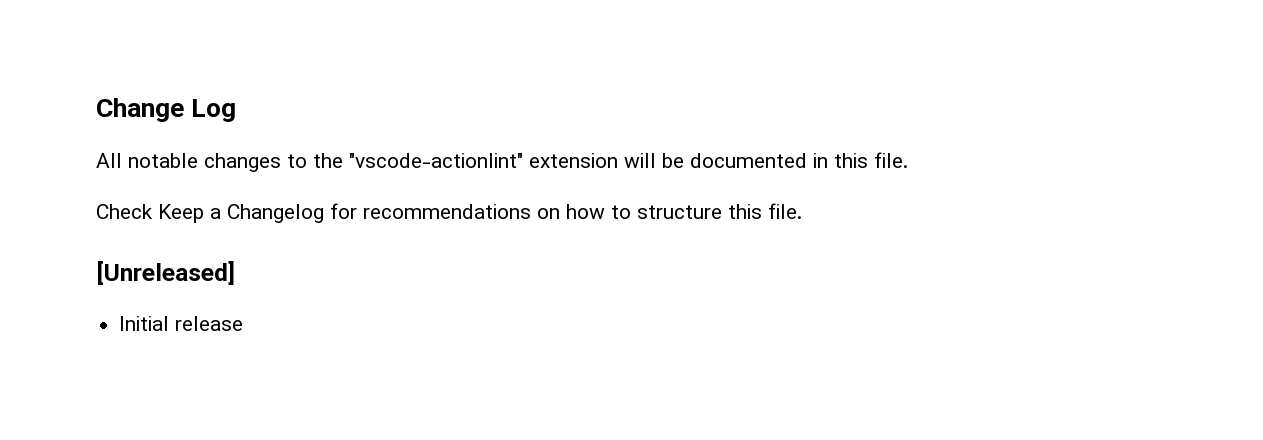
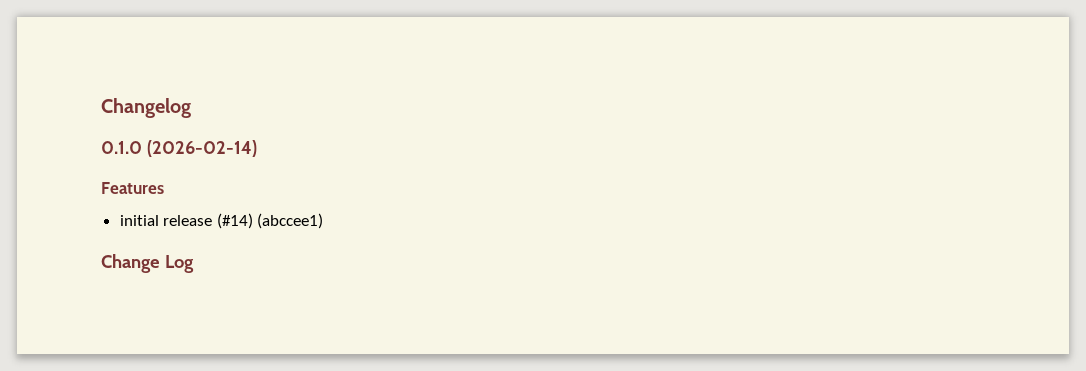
+ Changelog
+ 0.1.0 (2026-02-14)
+ Features
+ initial release (#14) (abccee1)
  Change Log
- All notable changes to the "vscode-actionlint" extension will be documented in this file.
- Check Keep a Changelog for recommendations on how to structure this file.
- [Unreleased]
- Initial release

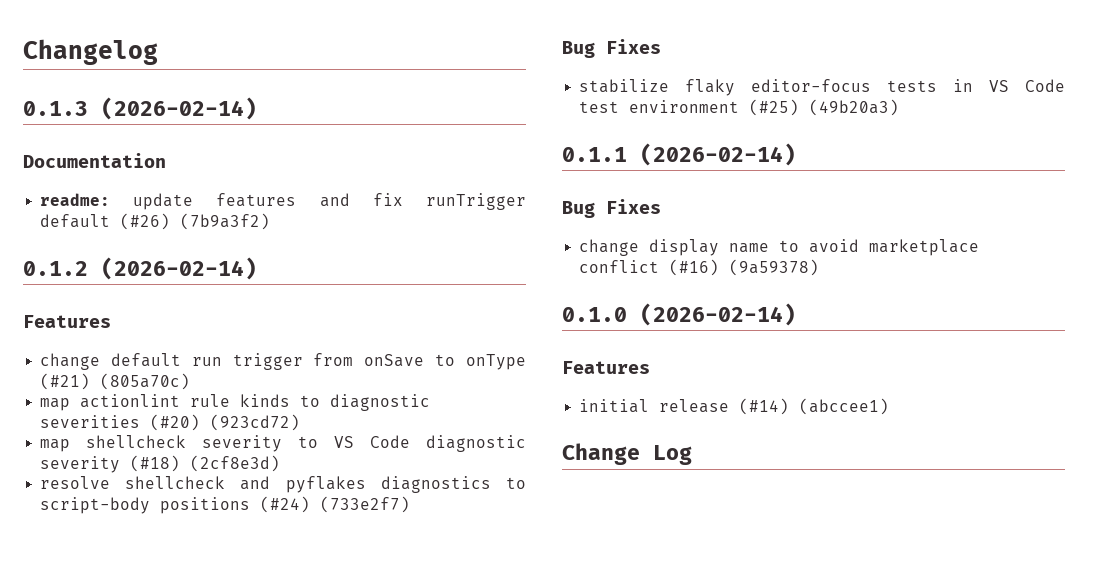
+ 0.1.3 (2026-02-14)
+ Documentation
+ readme: update features and fix runTrigger default (#26) (7b9a3f2)
+ 0.1.2 (2026-02-14)
+ Features
+ change default run trigger from onSave to onType (#21) (805a70c)
+ map actionlint rule kinds to diagnostic severities (#20) (923cd72)
+ map shellcheck severity to VS Code diagnostic severity (#18) (2cf8e3d)
+ resolve shellcheck and pyflakes diagnostics to script-body positions (#24) (733e2f7)
+ Bug Fixes
+ stabilize flaky editor-focus tests in VS Code test environment (#25) (49b20a3)
+ 0.1.1 (2026-02-14)
+ Bug Fixes
+ change display name to avoid marketplace conflict (#16) (9a59378)

